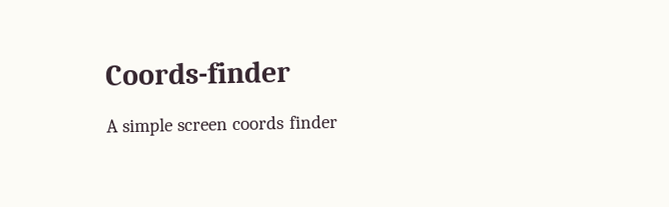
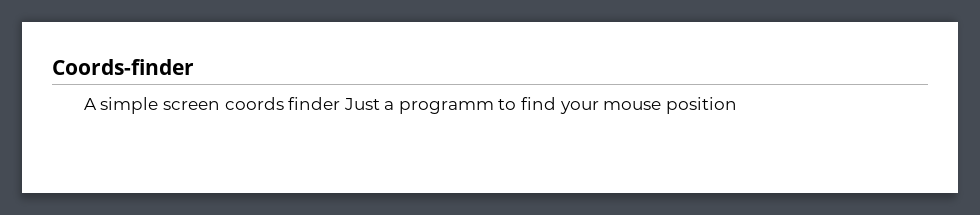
- A simple screen coords finder
+ A simple screen coords finder Just a programm to find your mouse position

